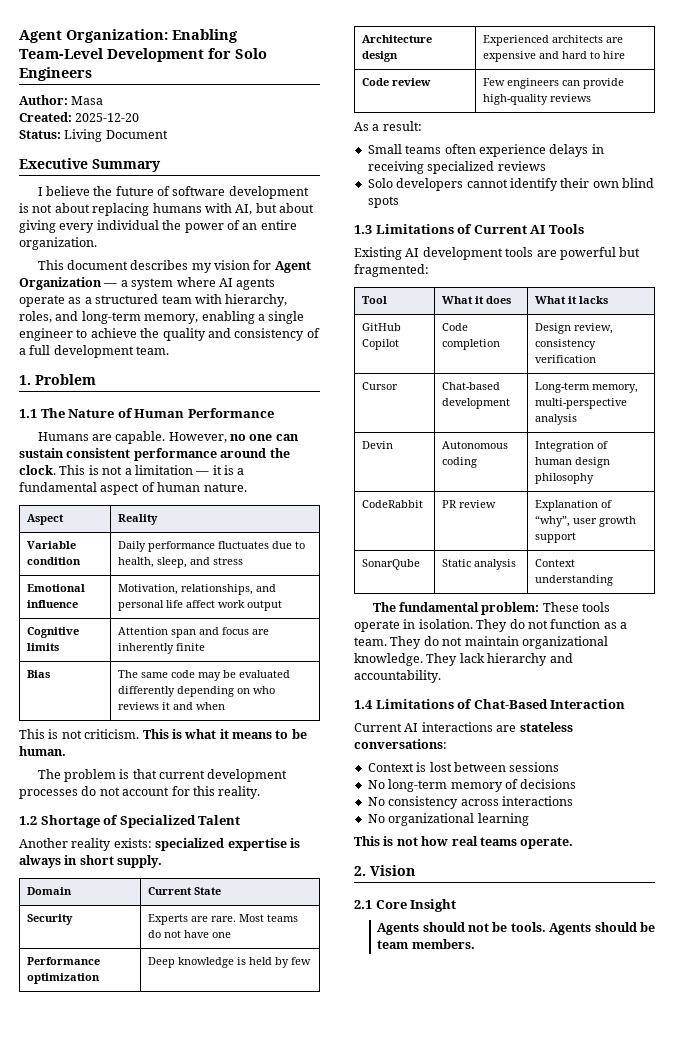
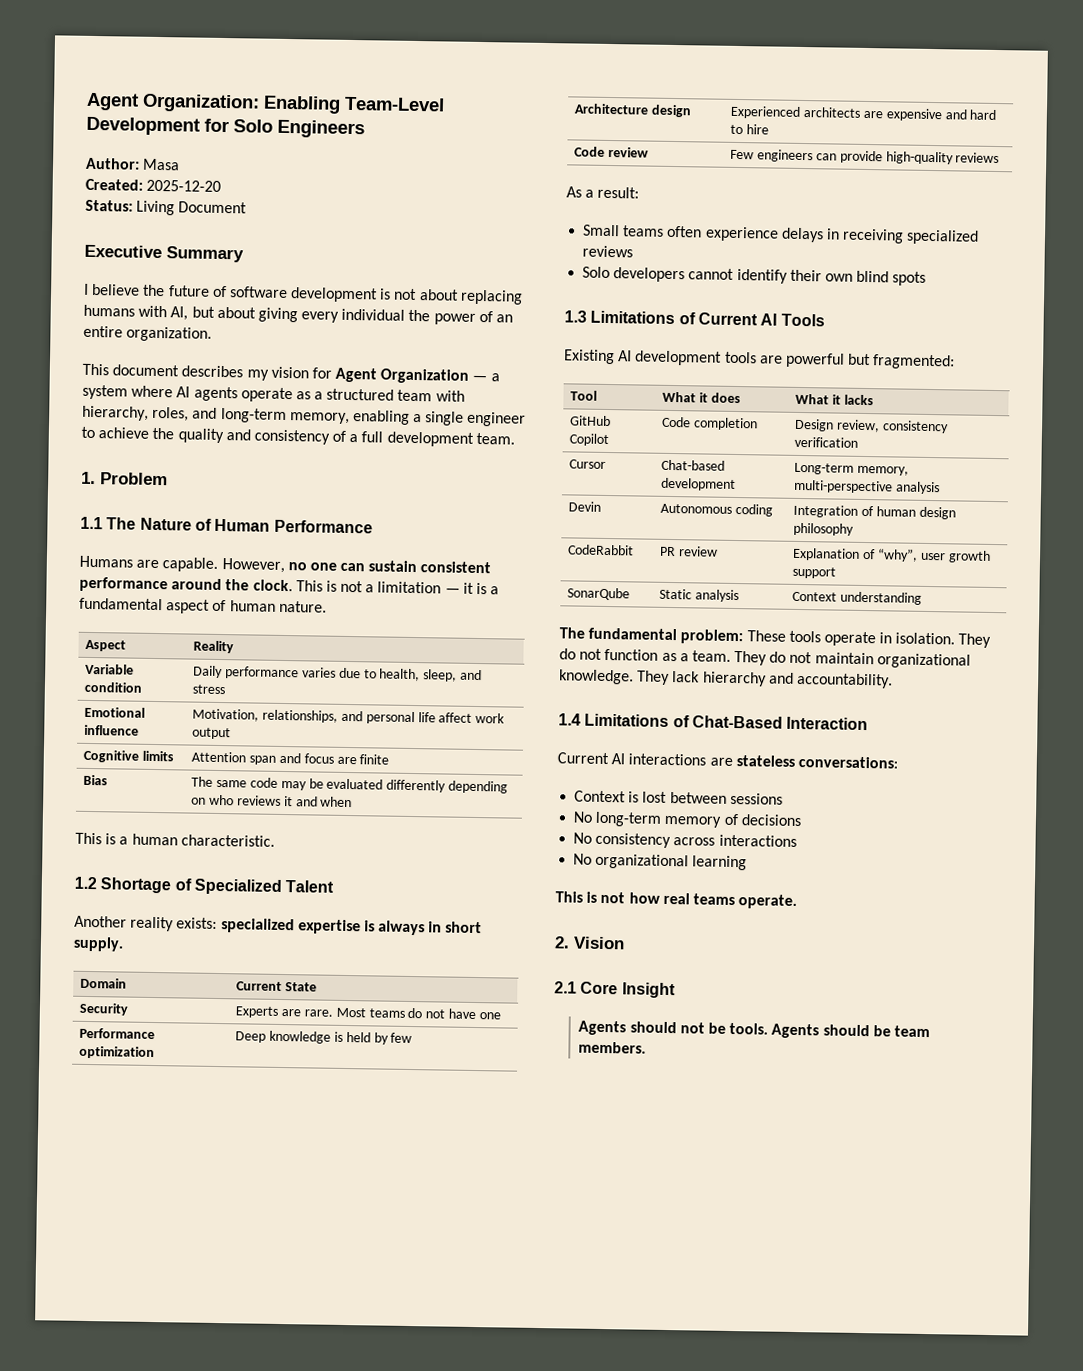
- Variable condition | Daily performance fluctuates due to health, sleep, and stress
+ Variable condition | Daily performance varies due to health, sleep, and stress
- Cognitive limits | Attention span and focus are inherently finite
+ Cognitive limits | Attention span and focus are finite
- This is not criticism. This is what it means to be human.
- The problem is that current development processes do not account for this reality.
+ This is a human characteristic.

